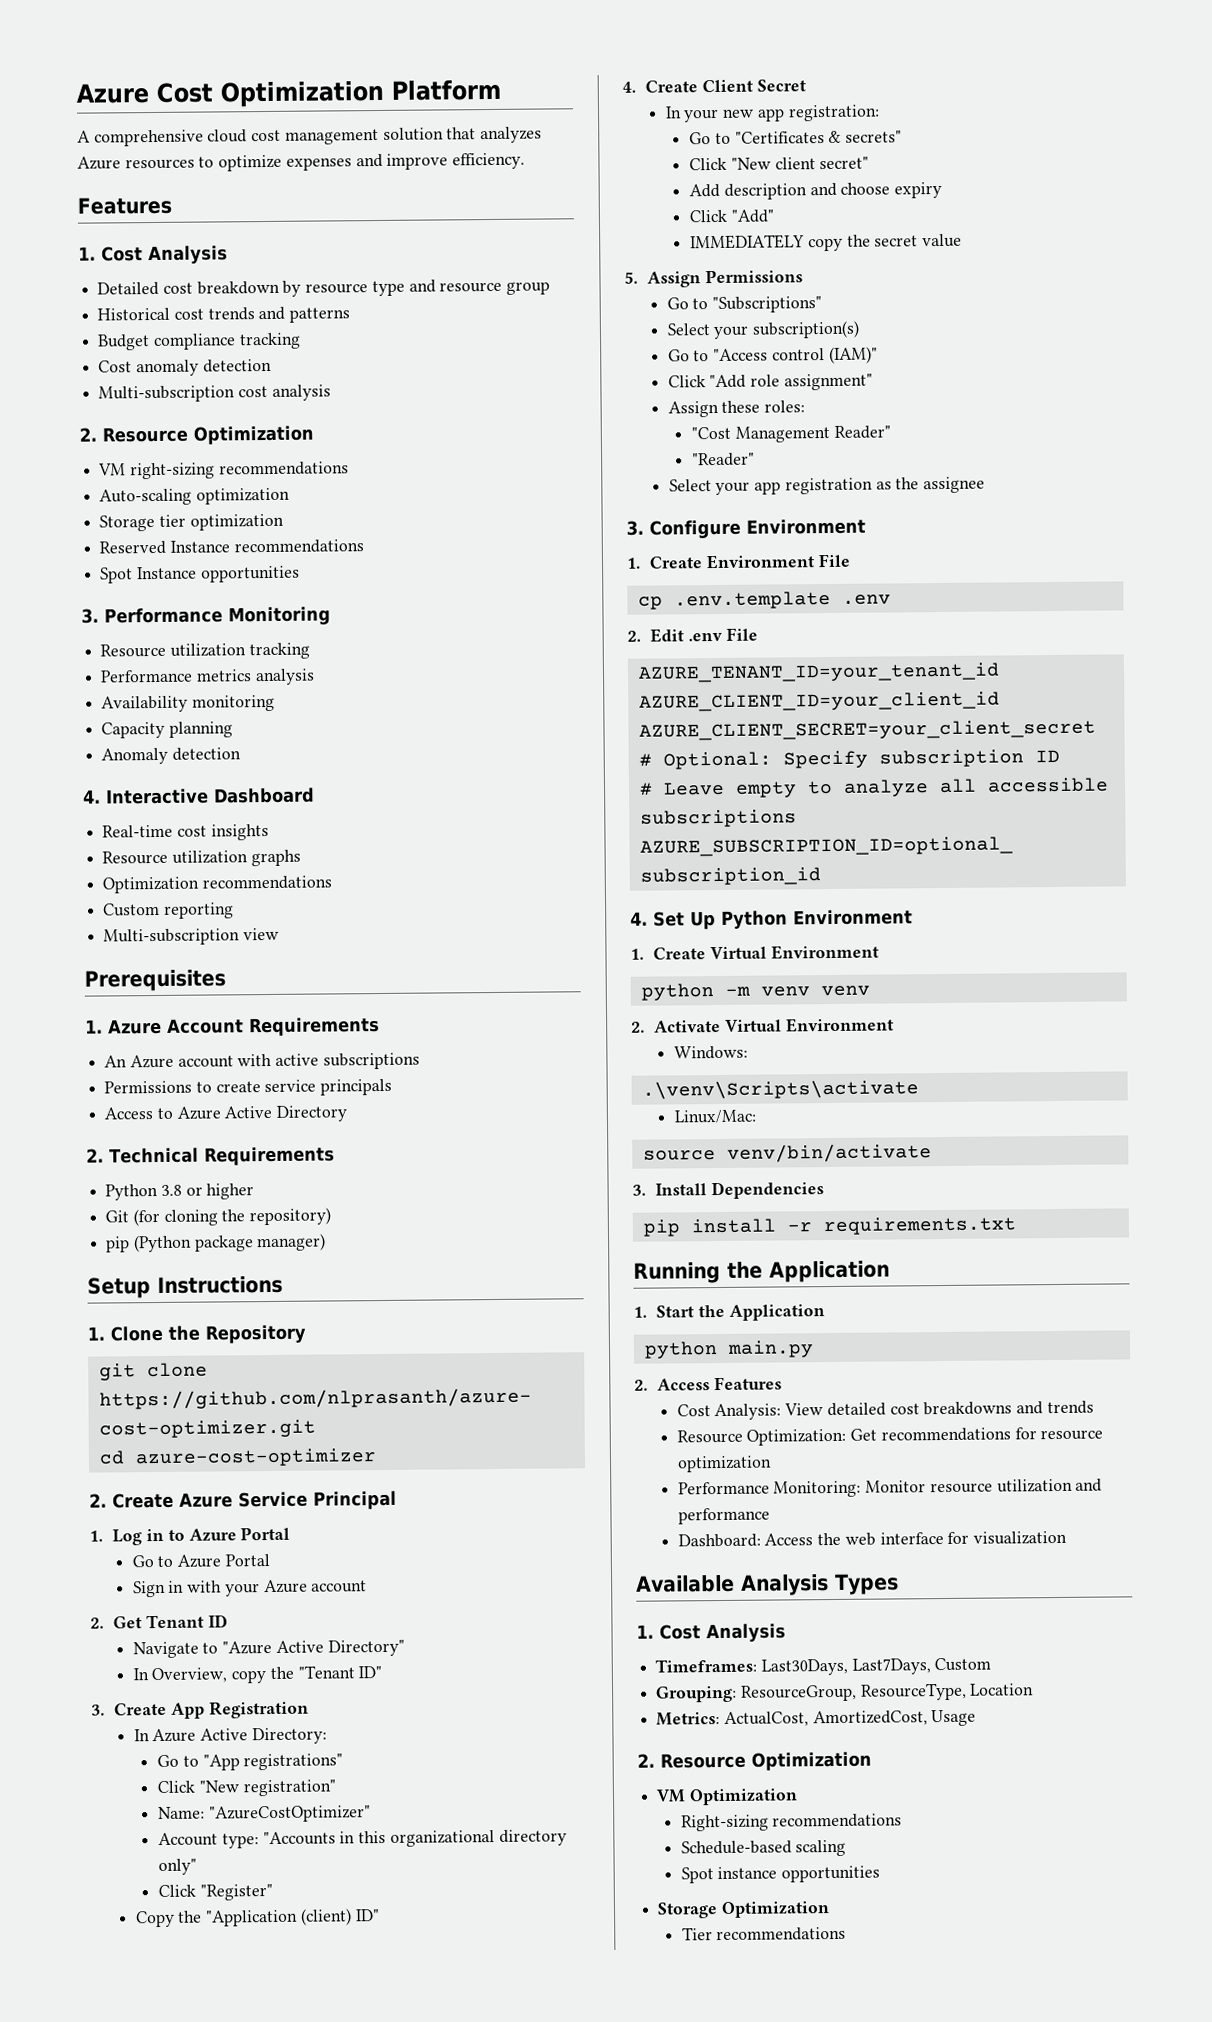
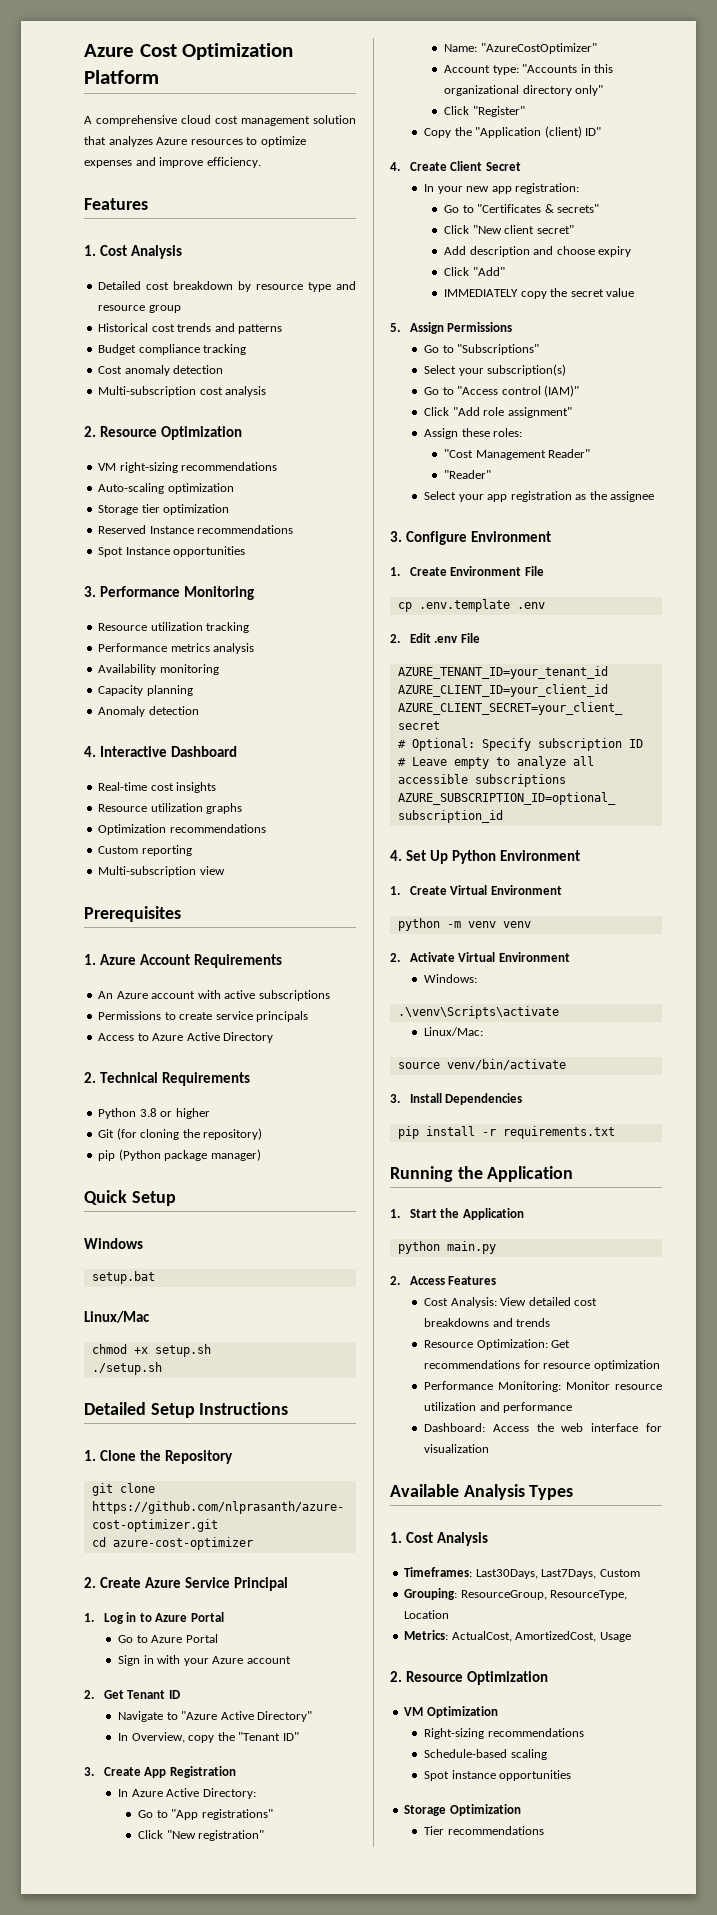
- Setup Instructions
+ Quick Setup
+ Windows
+ setup.bat
+ Linux/Mac
+ chmod +x setup.sh
+ ./setup.sh
+ Detailed Setup Instructions

